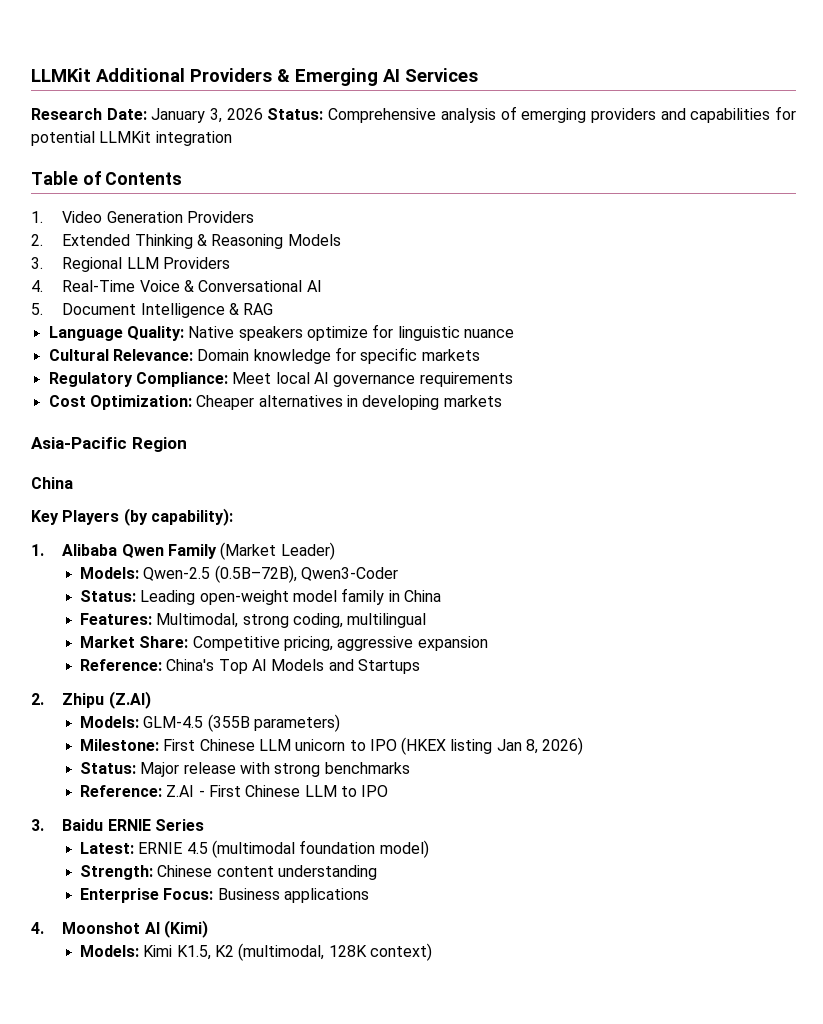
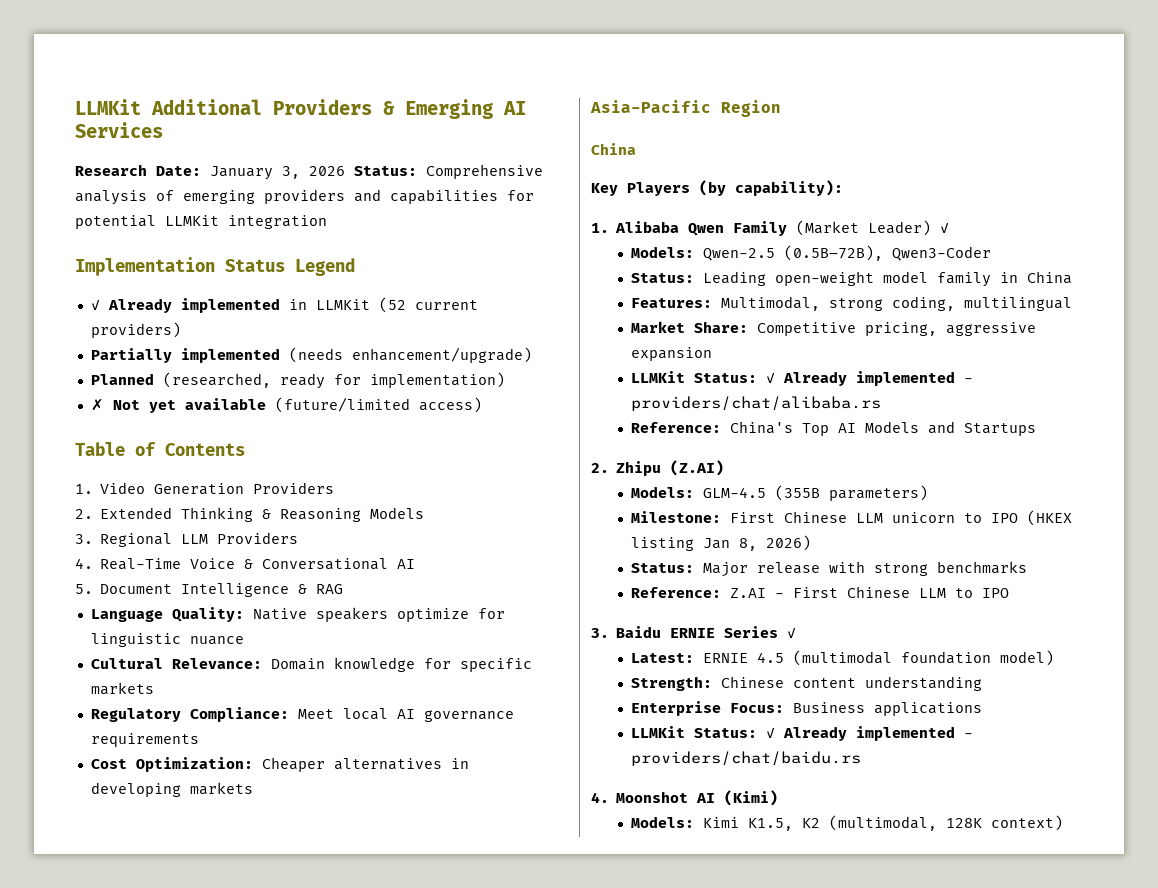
+ Implementation Status Legend
+ ✓ Already implemented in LLMKit (52 current providers)
+ Partially implemented (needs enhancement/upgrade)
+ Planned (researched, ready for implementation)
+ ✗ Not yet available (future/limited access)
- 1. Alibaba Qwen Family (Market Leader)
+ 1. Alibaba Qwen Family (Market Leader) ✓
+ LLMKit Status: ✓ Already implemented - providers/chat/alibaba.rs
- 3. Baidu ERNIE Series
+ 3. Baidu ERNIE Series ✓
+ LLMKit Status: ✓ Already implemented - providers/chat/baidu.rs

